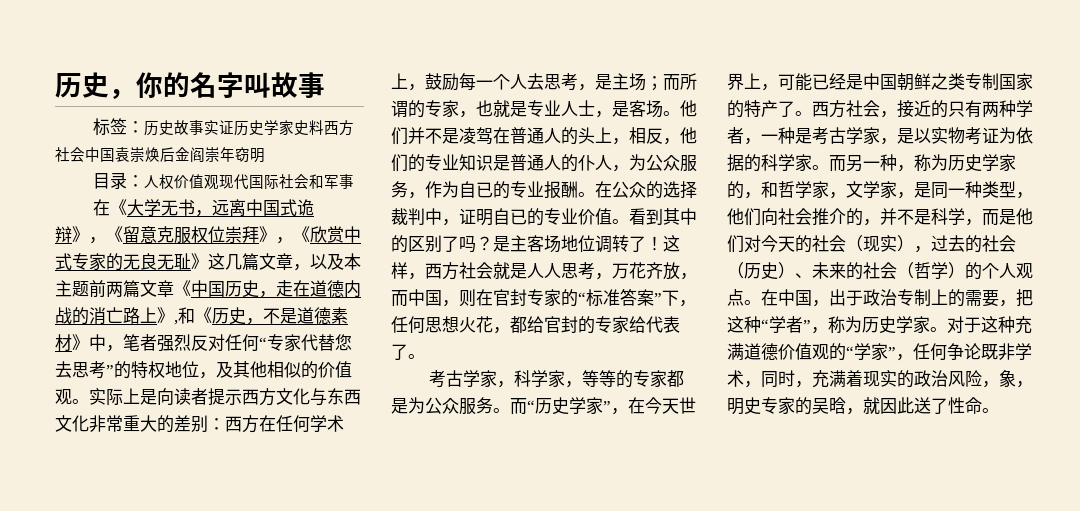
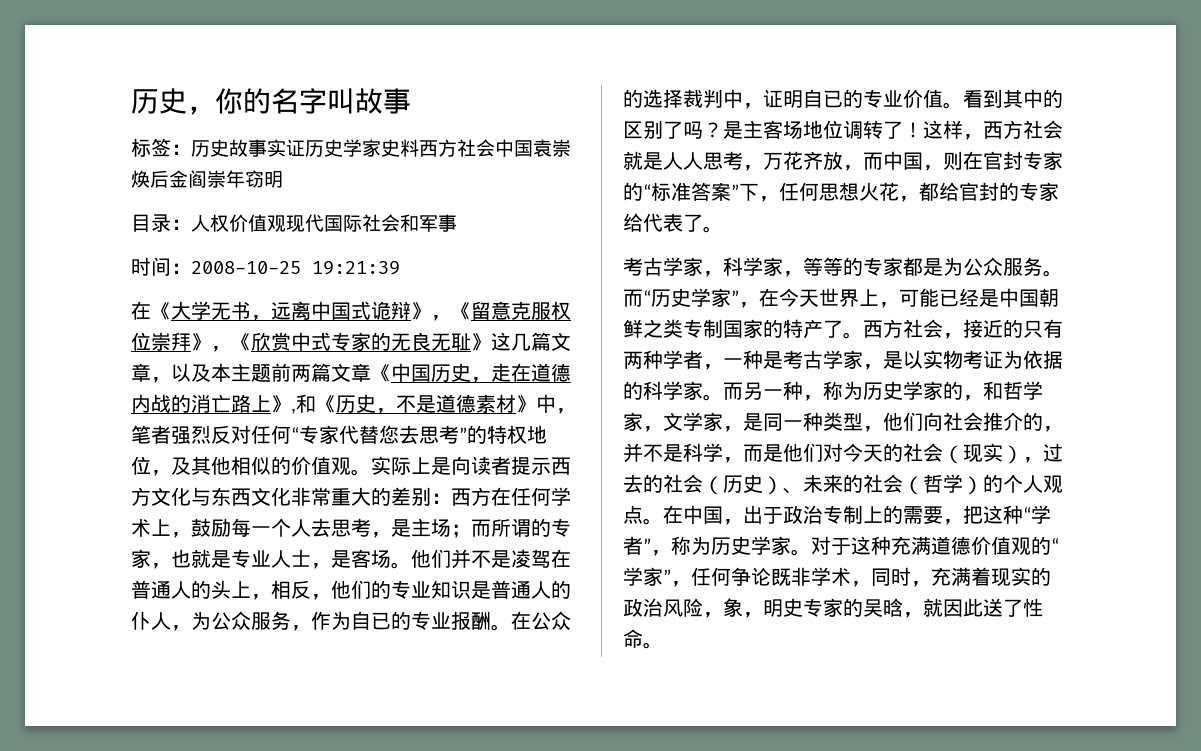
+ 时间：2008-10-25 19:21:39

